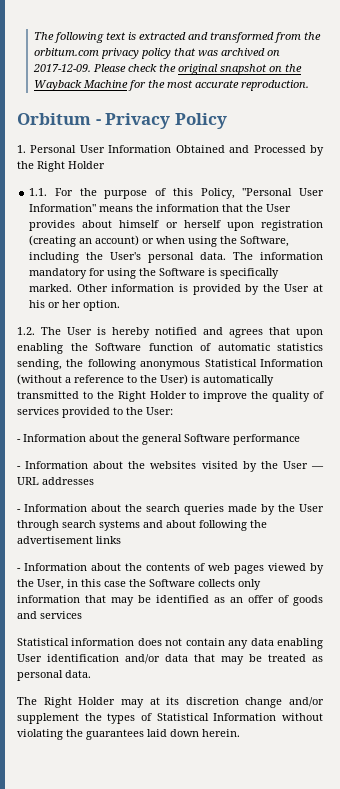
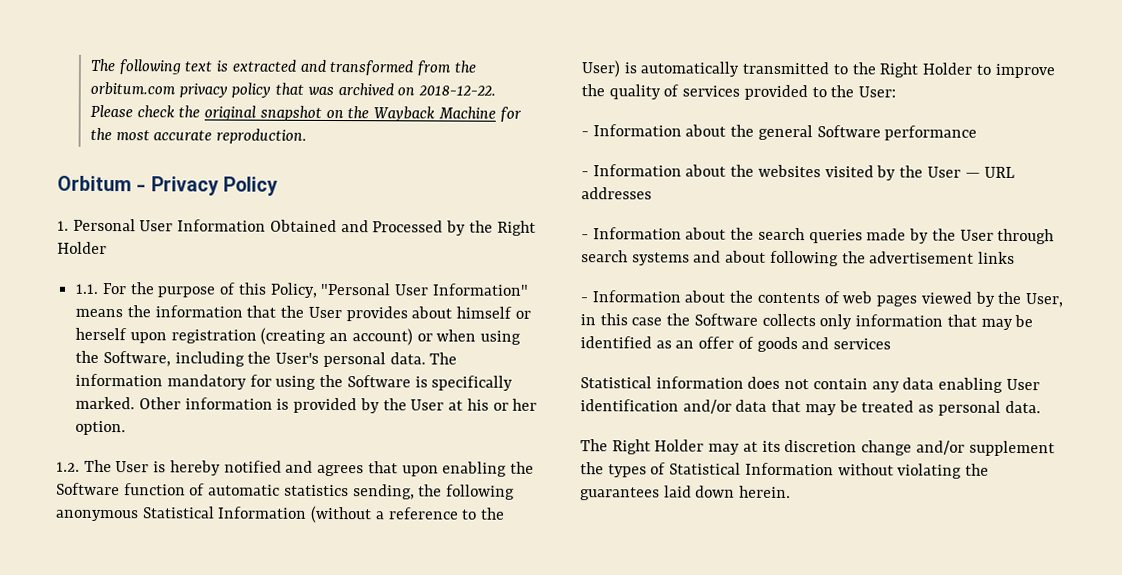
- The following text is extracted and transformed from the orbitum.com privacy policy that was archived on 2017-12-09.
+ The following text is extracted and transformed from the orbitum.com privacy policy that was archived on 2018-12-22.

